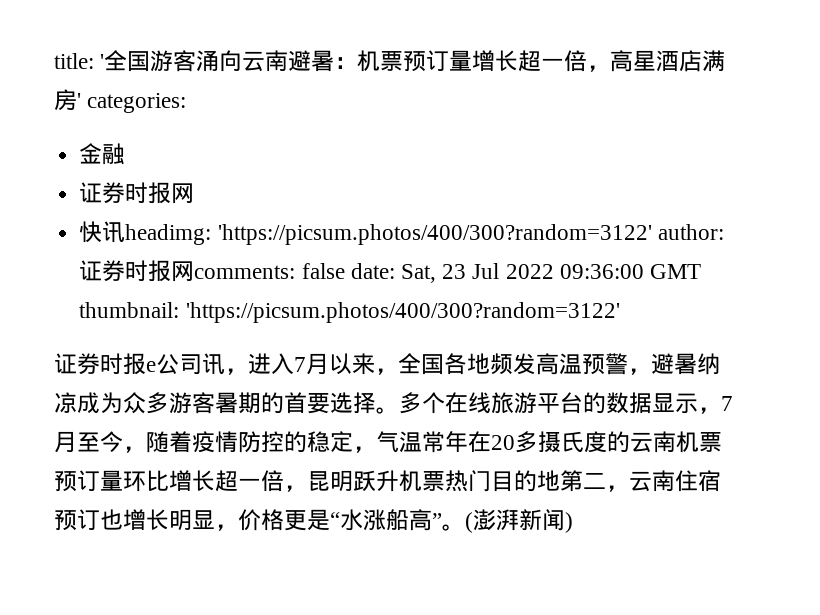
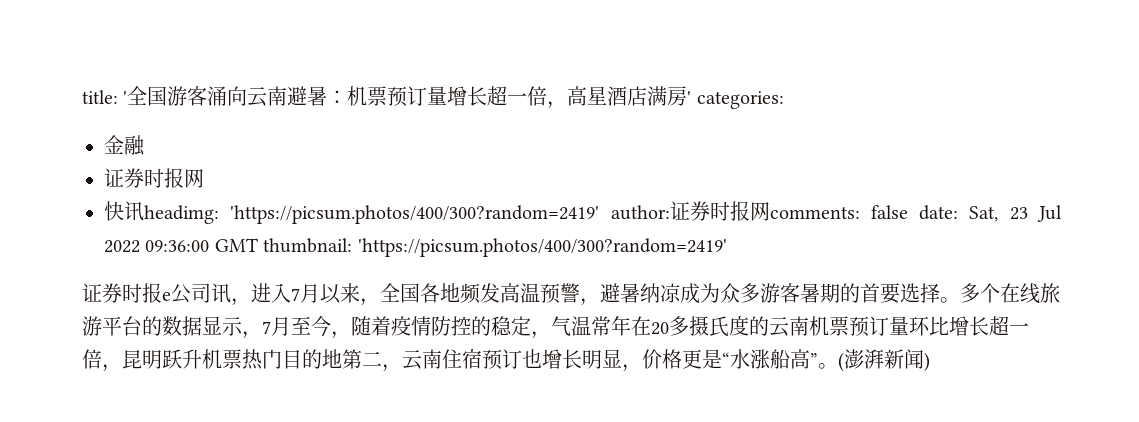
- 快讯headimg: 'https://picsum.photos/400/300?random=3122' author:证券时报网comments: false date: Sat, 23 Jul 2022 09:36:00 GMT thumbnail: 'https://picsum.photos/400/300?random=3122'
+ 快讯headimg: 'https://picsum.photos/400/300?random=2419' author:证券时报网comments: false date: Sat, 23 Jul 2022 09:36:00 GMT thumbnail: 'https://picsum.photos/400/300?random=2419'

